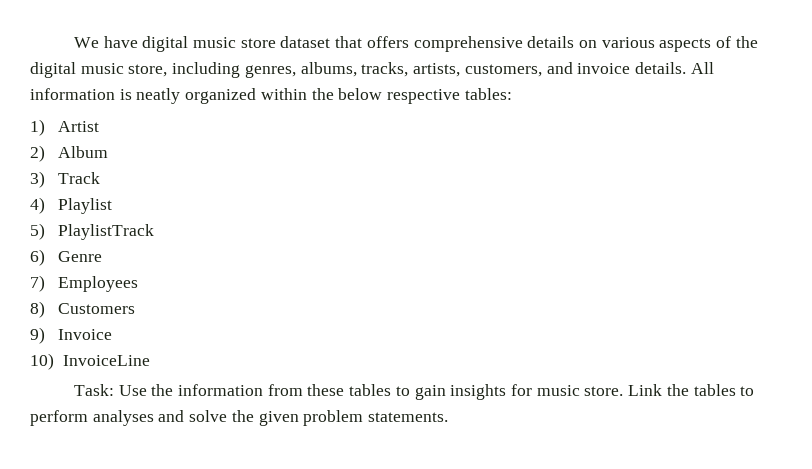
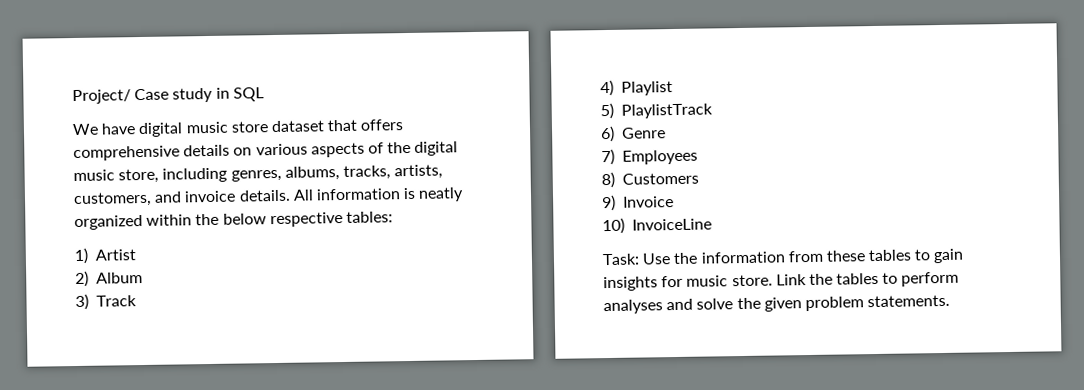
+ Project/ Case study in SQL

